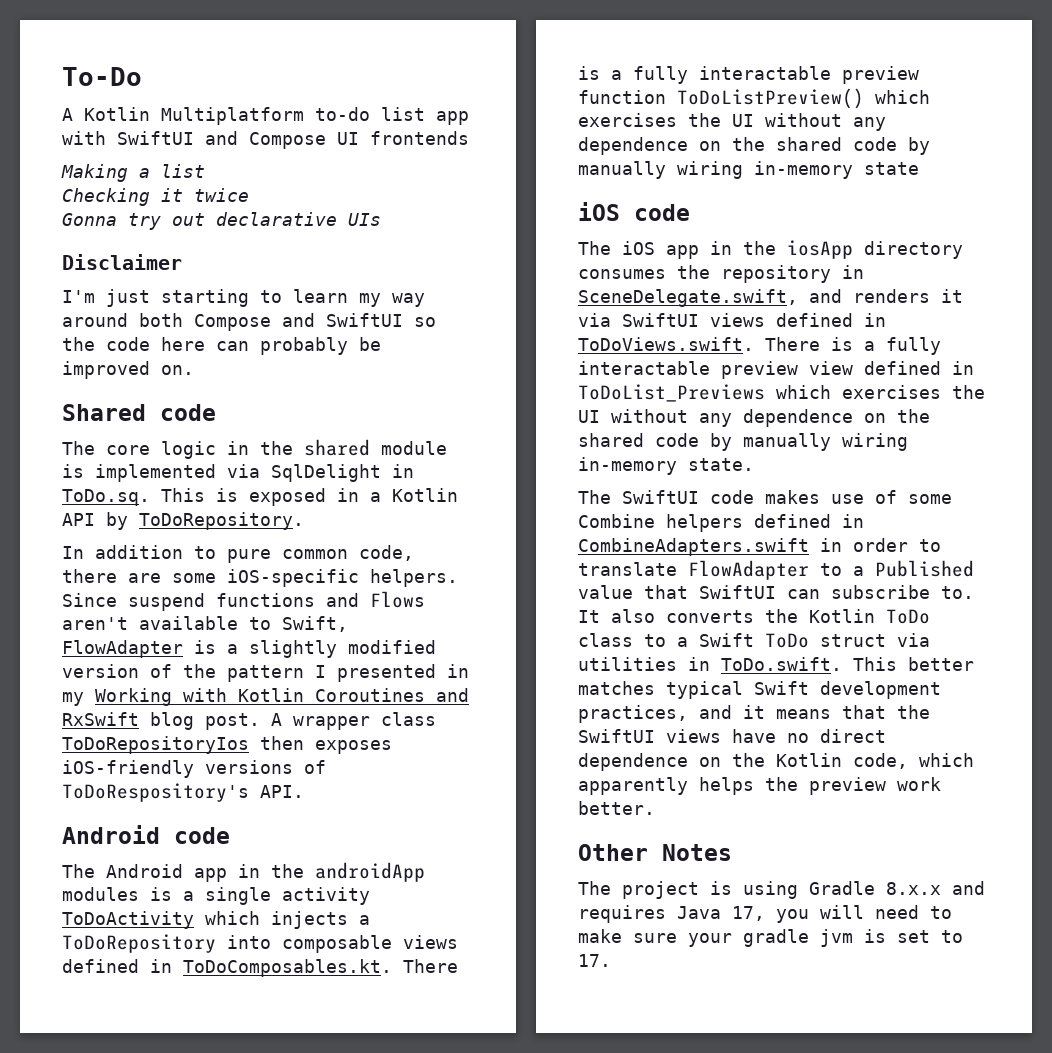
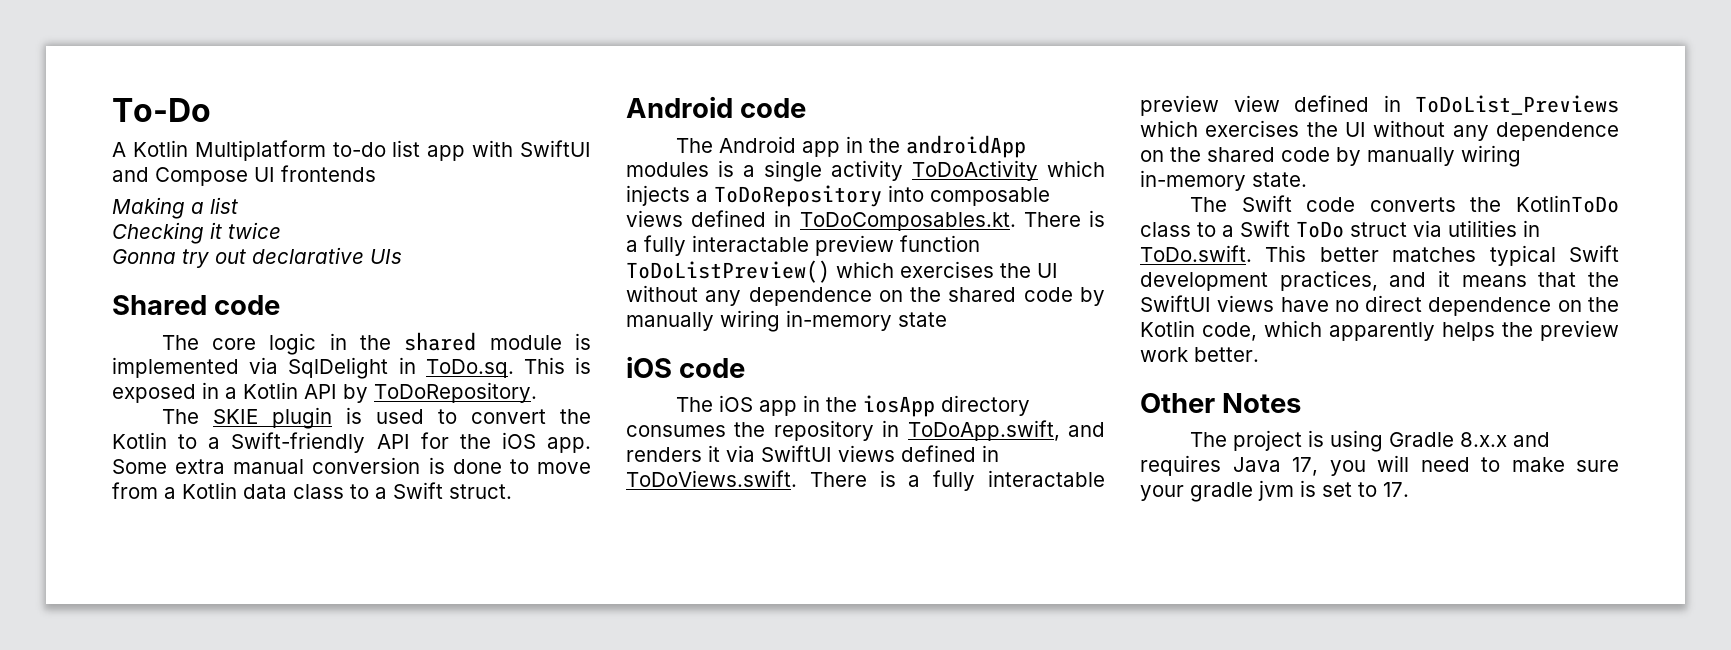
- Disclaimer
- I'm just starting to learn my way around both Compose and SwiftUI so the code here can probably be improved on.
- In addition to pure common code, there are some iOS-specific helpers. Since suspend functions and Flows aren't available to Swift, FlowAdapter is a slightly modified version of the pattern I presented in my Working with Kotlin Coroutines and RxSwift blog post. A wrapper class ToDoRepositoryIos then exposes iOS-friendly versions of ToDoRespository's API.
+ The SKIE plugin is used to convert the Kotlin to a Swift-friendly API for the iOS app. Some extra manual conversion is done to move from a Kotlin data class to a Swift struct.
- The iOS app in the iosApp directory consumes the repository in SceneDelegate.swift, and renders it via SwiftUI views defined in ToDoViews.swift. There is a fully interactable preview view defined in ToDoList_Previews which exercises the UI without any dependence on the shared code by manually wiring in-memory state.
+ The iOS app in the iosApp directory consumes the repository in ToDoApp.swift, and renders it via SwiftUI views defined in ToDoViews.swift. There is a fully interactable preview view defined in ToDoList_Previews which exercises the UI without any dependence on the shared code by manually wiring in-memory state.
- The SwiftUI code makes use of some Combine helpers defined in CombineAdapters.swift in order to translate FlowAdapter to a Published value that SwiftUI can subscribe to. It also converts the Kotlin ToDo class to a Swift ToDo struct via utilities in ToDo.swift. This better matches typical Swift development practices, and it means that the SwiftUI views have no direct dependence on the Kotlin code, which apparently helps the preview work better.
+ The Swift code converts the KotlinToDo class to a Swift ToDo struct via utilities in ToDo.swift. This better matches typical Swift development practices, and it means that the SwiftUI views have no direct dependence on the Kotlin code, which apparently helps the preview work better.

